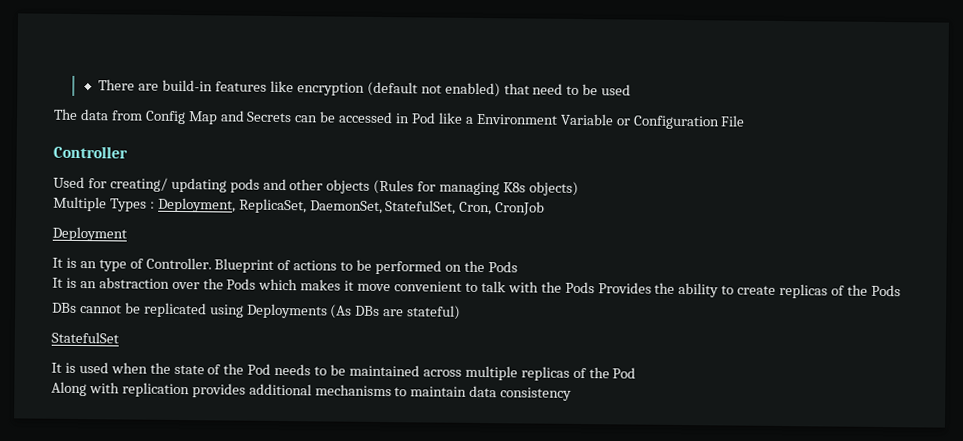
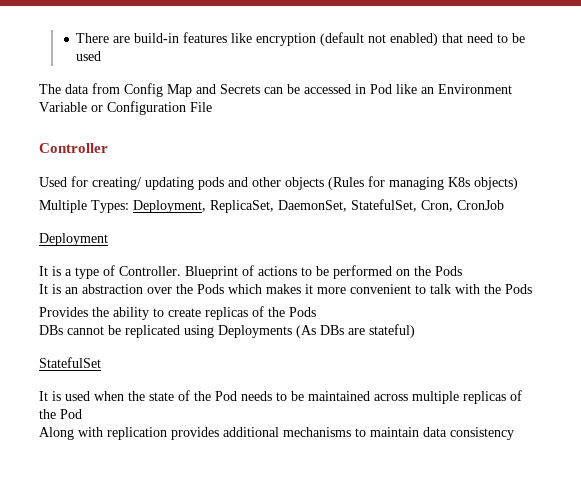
- The data from Config Map and Secrets can be accessed in Pod like a Environment Variable or Configuration File
+ The data from Config Map and Secrets can be accessed in Pod like an Environment Variable or Configuration File
- Multiple Types : Deployment, ReplicaSet, DaemonSet, StatefulSet, Cron, CronJob
+ Multiple Types: Deployment, ReplicaSet, DaemonSet, StatefulSet, Cron, CronJob
- It is an type of Controller.
+ It is a type of Controller.
- It is an abstraction over the Pods which makes it move convenient to talk with the Pods Provides the ability to create replicas of the Pods
+ It is an abstraction over the Pods which makes it more convenient to talk with the Pods
+ Provides the ability to create replicas of the Pods

